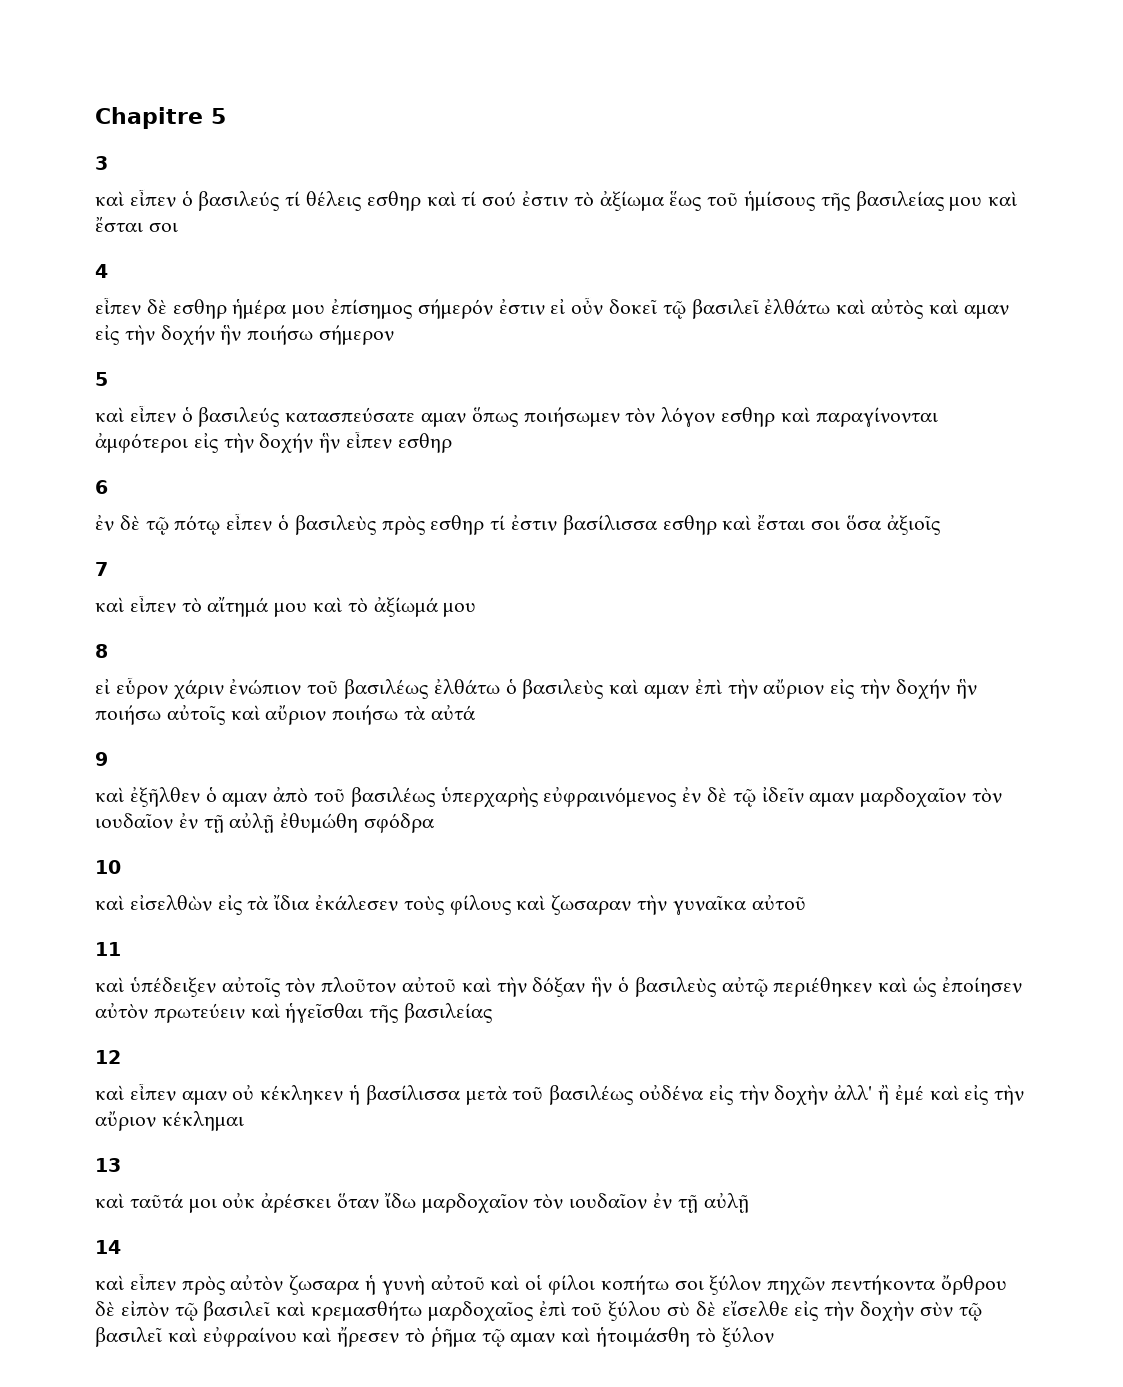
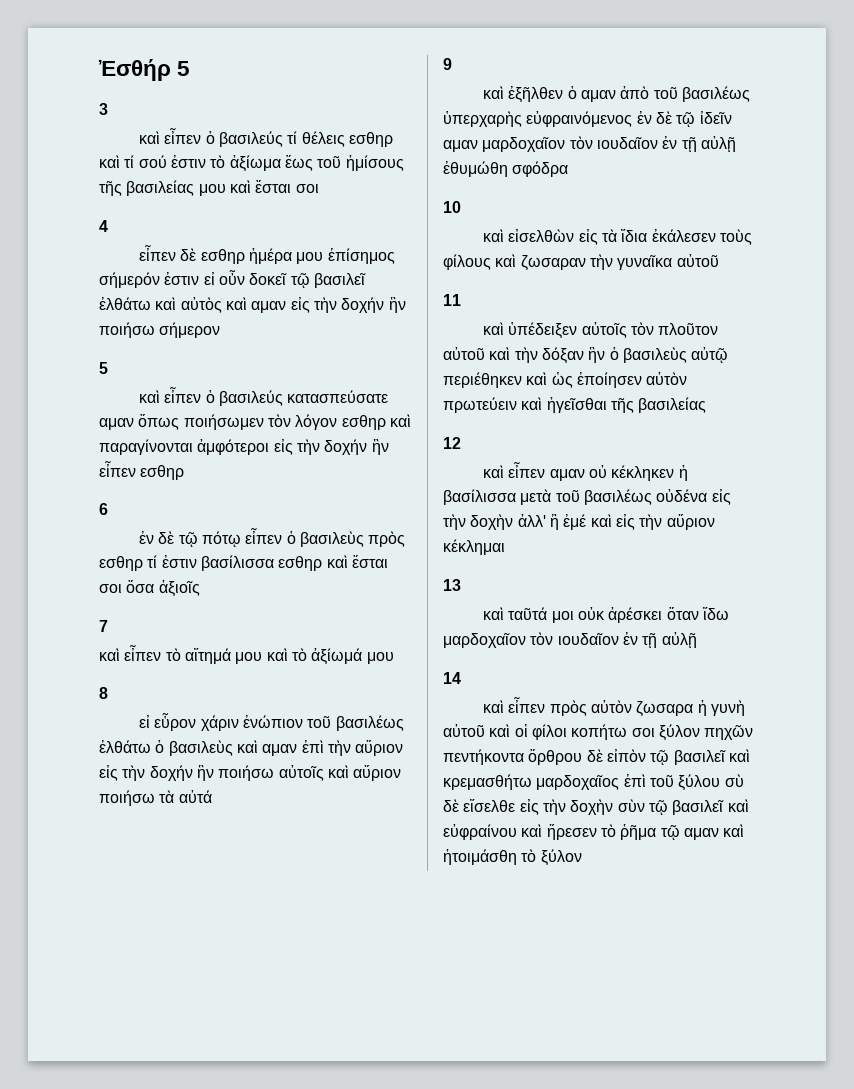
- Chapitre 5
+ Ἐσθήρ 5

